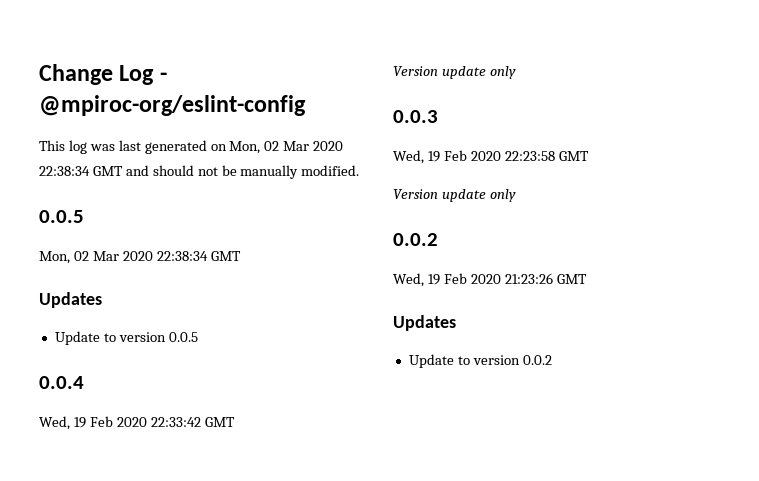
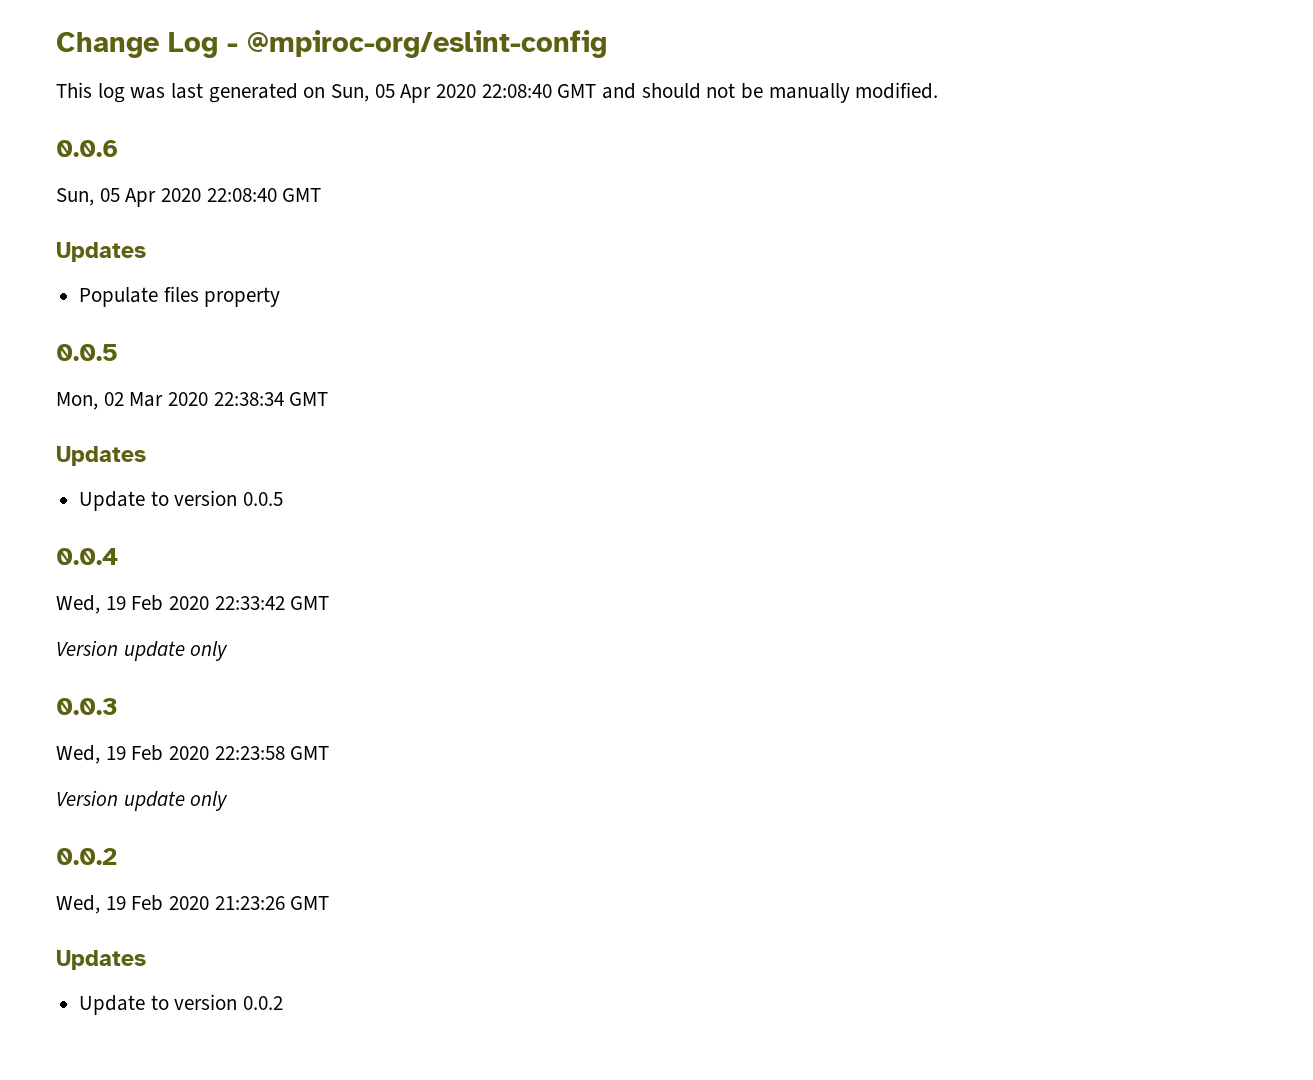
- This log was last generated on Mon, 02 Mar 2020 22:38:34 GMT and should not be manually modified.
+ This log was last generated on Sun, 05 Apr 2020 22:08:40 GMT and should not be manually modified.
+ 0.0.6
+ Sun, 05 Apr 2020 22:08:40 GMT
+ Updates
+ Populate files property

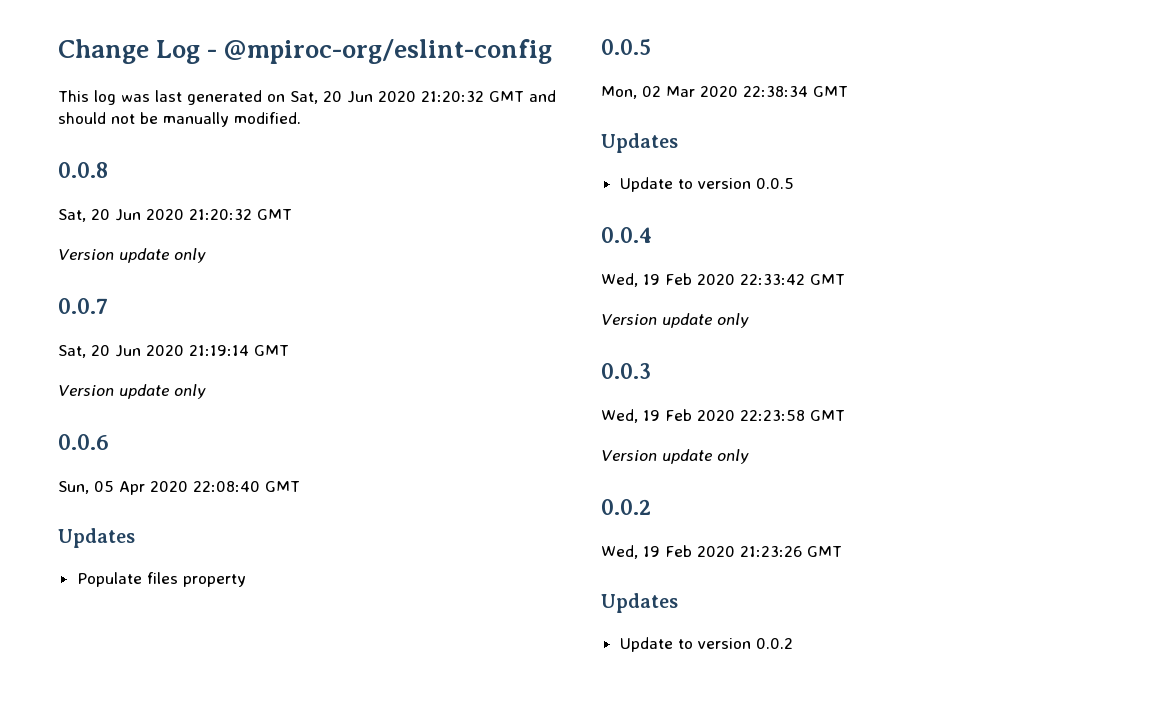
- This log was last generated on Sun, 05 Apr 2020 22:08:40 GMT and should not be manually modified.
+ This log was last generated on Sat, 20 Jun 2020 21:20:32 GMT and should not be manually modified.
+ 0.0.8
+ Sat, 20 Jun 2020 21:20:32 GMT
+ Version update only
+ 0.0.7
+ Sat, 20 Jun 2020 21:19:14 GMT
+ Version update only

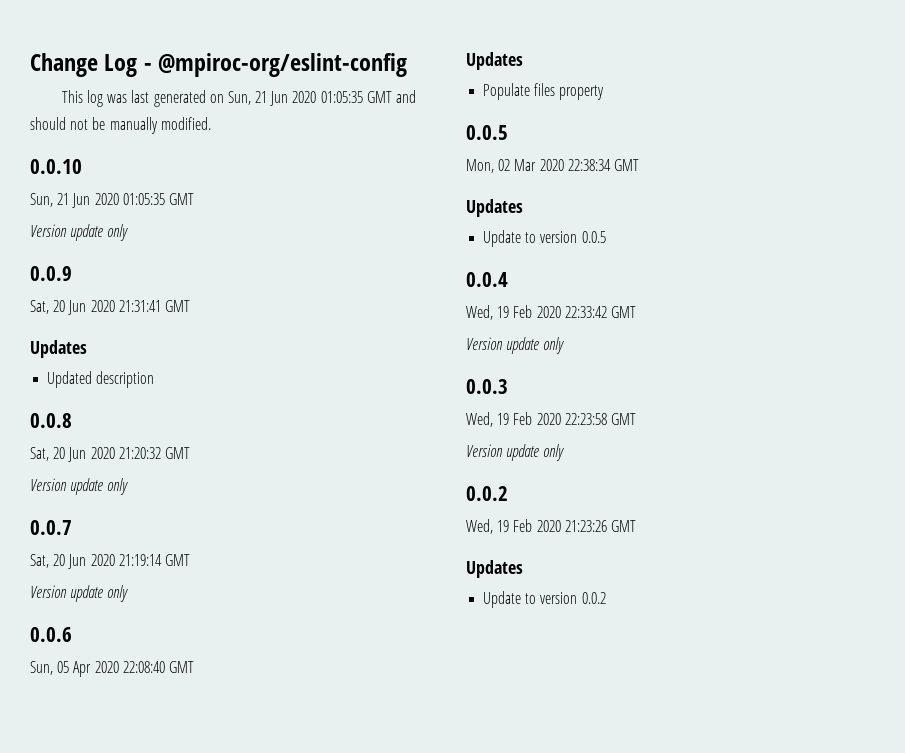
- This log was last generated on Sat, 20 Jun 2020 21:20:32 GMT and should not be manually modified.
+ This log was last generated on Sun, 21 Jun 2020 01:05:35 GMT and should not be manually modified.
+ 0.0.10
+ Sun, 21 Jun 2020 01:05:35 GMT
+ Version update only
+ 0.0.9
+ Sat, 20 Jun 2020 21:31:41 GMT
+ Updates
+ Updated description

